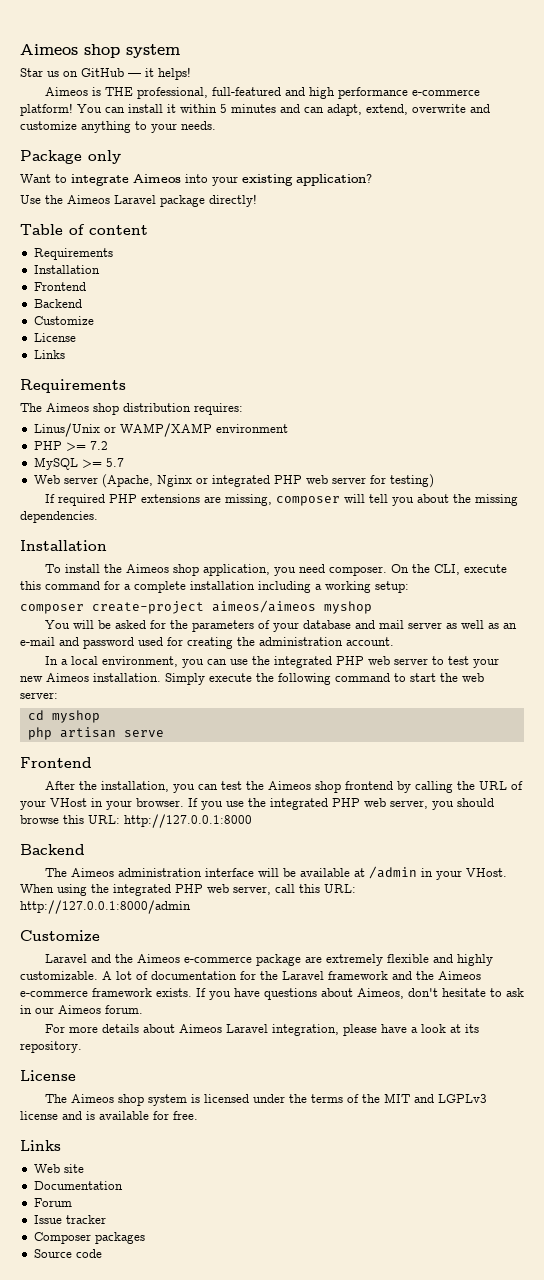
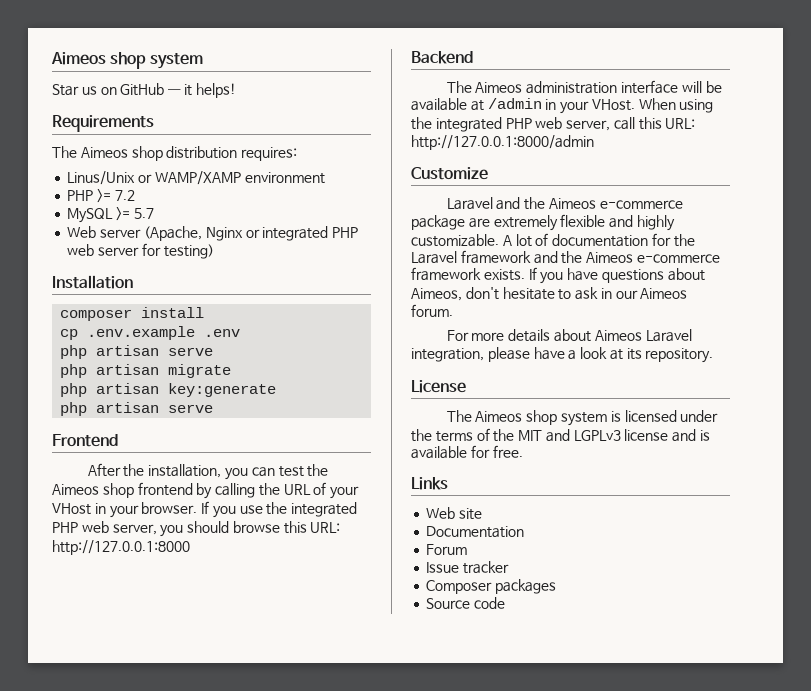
- Aimeos is THE professional, full-featured and high performance e-commerce platform! You can install it within 5 minutes and can adapt, extend, overwrite and customize anything to your needs.
- Package only
- Want to integrate Aimeos into your existing application?
- Use the Aimeos Laravel package directly!
- Table of content
- Requirements
- Installation
- Frontend
- Backend
- Customize
- License
- Links
- If required PHP extensions are missing, composer will tell you about the missing dependencies.
  Installation
- To install the Aimeos shop application, you need composer. On the CLI, execute this command for a complete installation including a working setup:
- composer create-project aimeos/aimeos myshop
- You will be asked for the parameters of your database and mail server as well as an e-mail and password used for creating the administration account.
- In a local environment, you can use the integrated PHP web server to test your new Aimeos installation. Simply execute the following command to start the web server:
- cd myshop
+ composer install
+ cp .env.example .env
+ php artisan serve
+ php artisan migrate
+ php artisan key:generate

